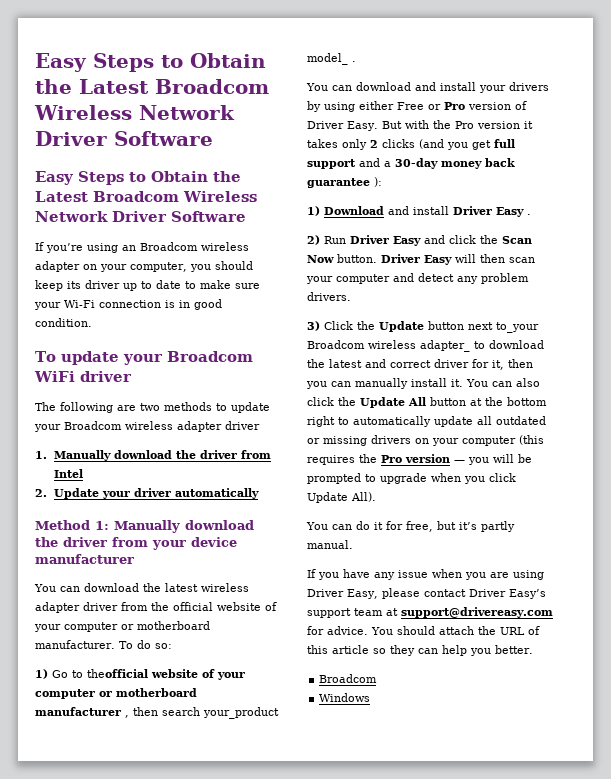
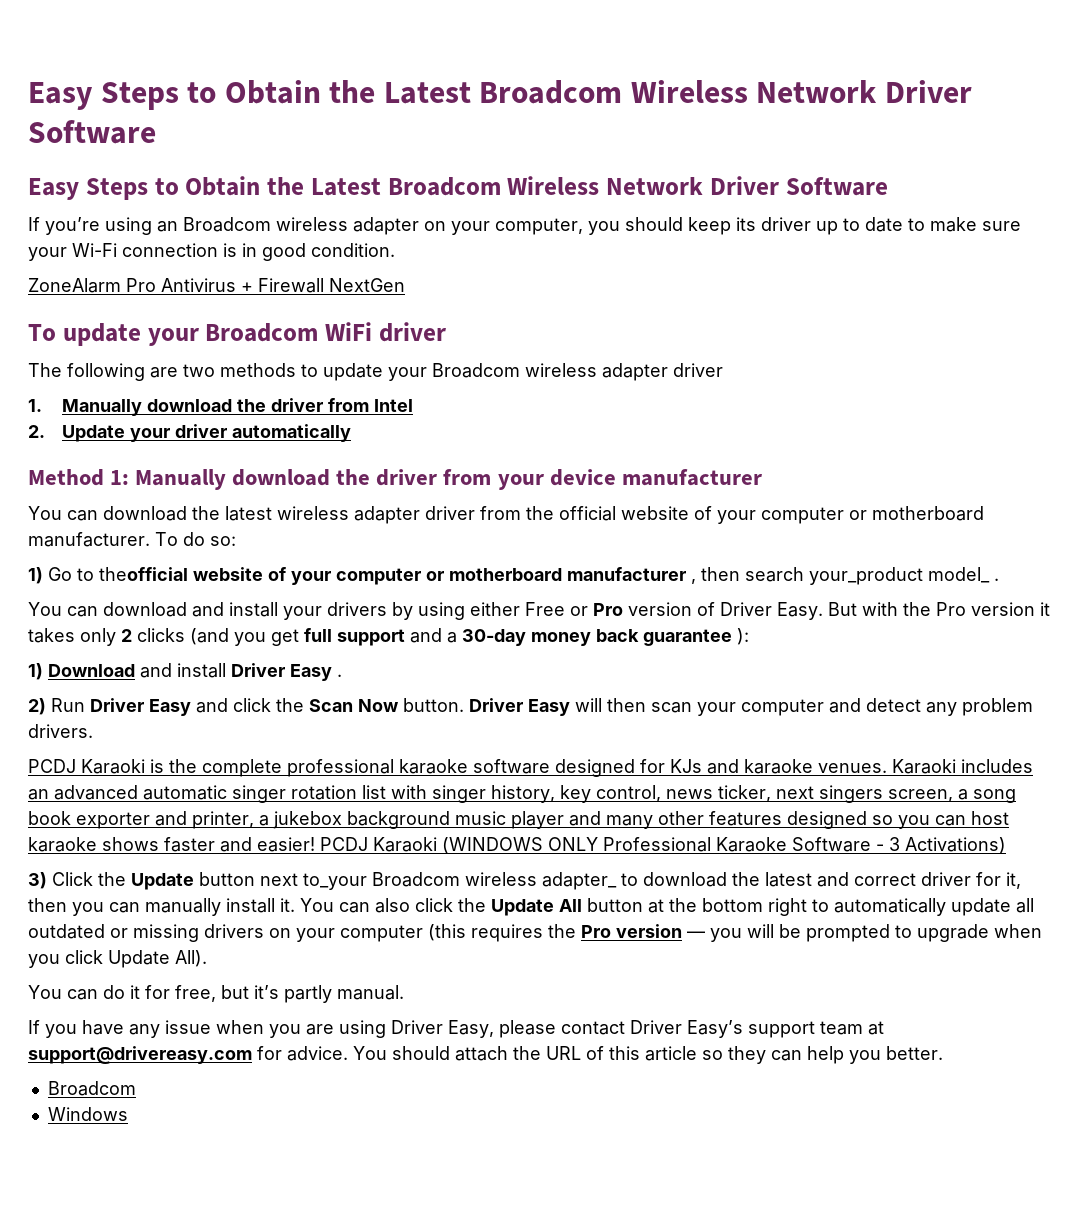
+ ZoneAlarm Pro Antivirus + Firewall NextGen
+ PCDJ Karaoki is the complete professional karaoke software designed for KJs and karaoke venues. Karaoki includes an advanced automatic singer rotation list with singer history, key control, news ticker, next singers screen, a song book exporter and printer, a jukebox background music player and many other features designed so you can host karaoke shows faster and easier! PCDJ Karaoki (WINDOWS ONLY Professional Karaoke Software - 3 Activations)

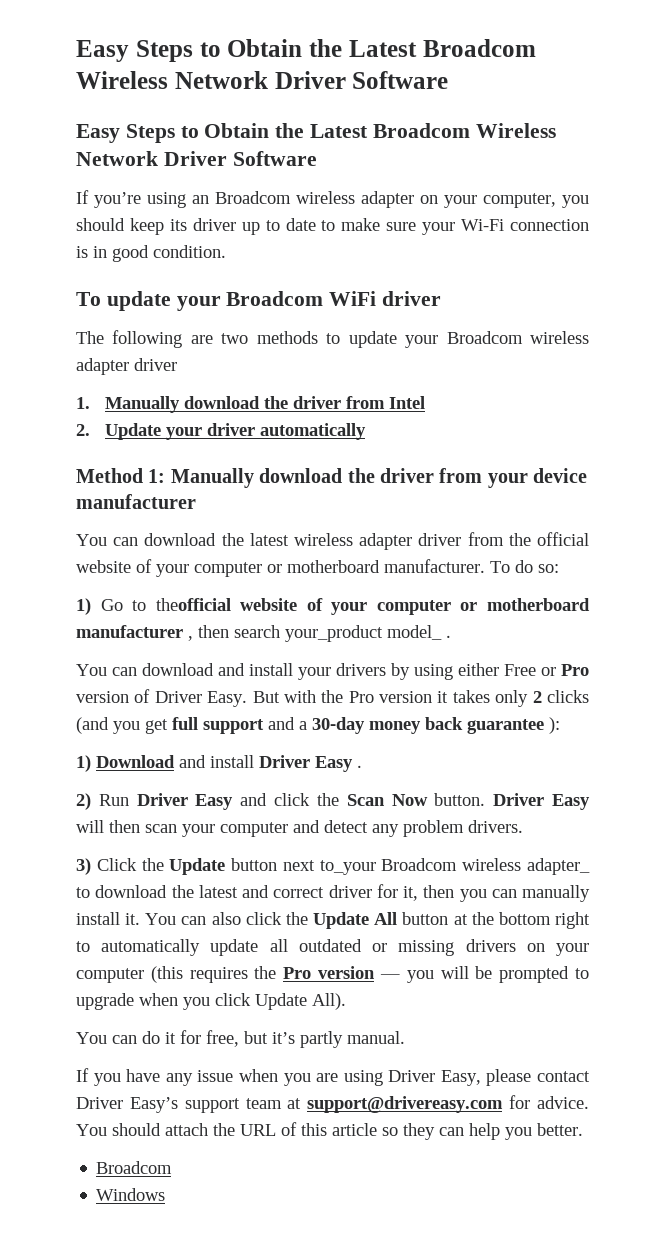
- ZoneAlarm Pro Antivirus + Firewall NextGen
- PCDJ Karaoki is the complete professional karaoke software designed for KJs and karaoke venues. Karaoki includes an advanced automatic singer rotation list with singer history, key control, news ticker, next singers screen, a song book exporter and printer, a jukebox background music player and many other features designed so you can host karaoke shows faster and easier! PCDJ Karaoki (WINDOWS ONLY Professional Karaoke Software - 3 Activations)

